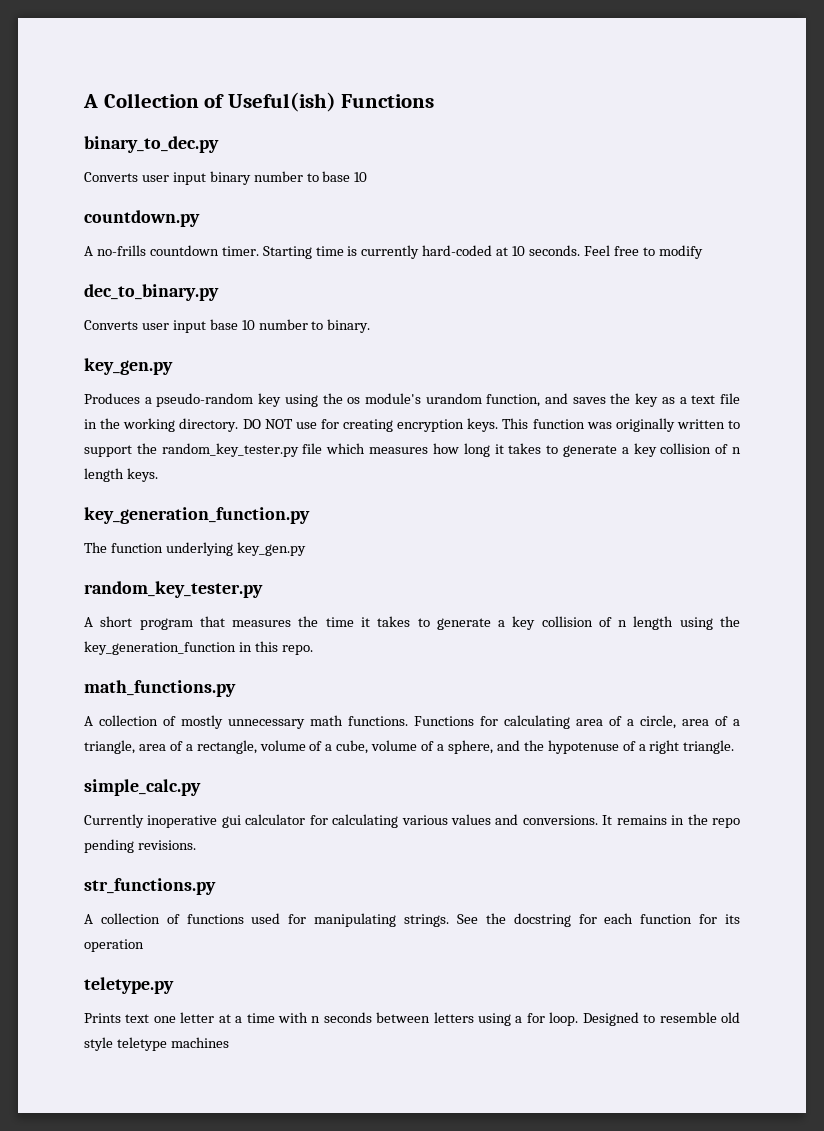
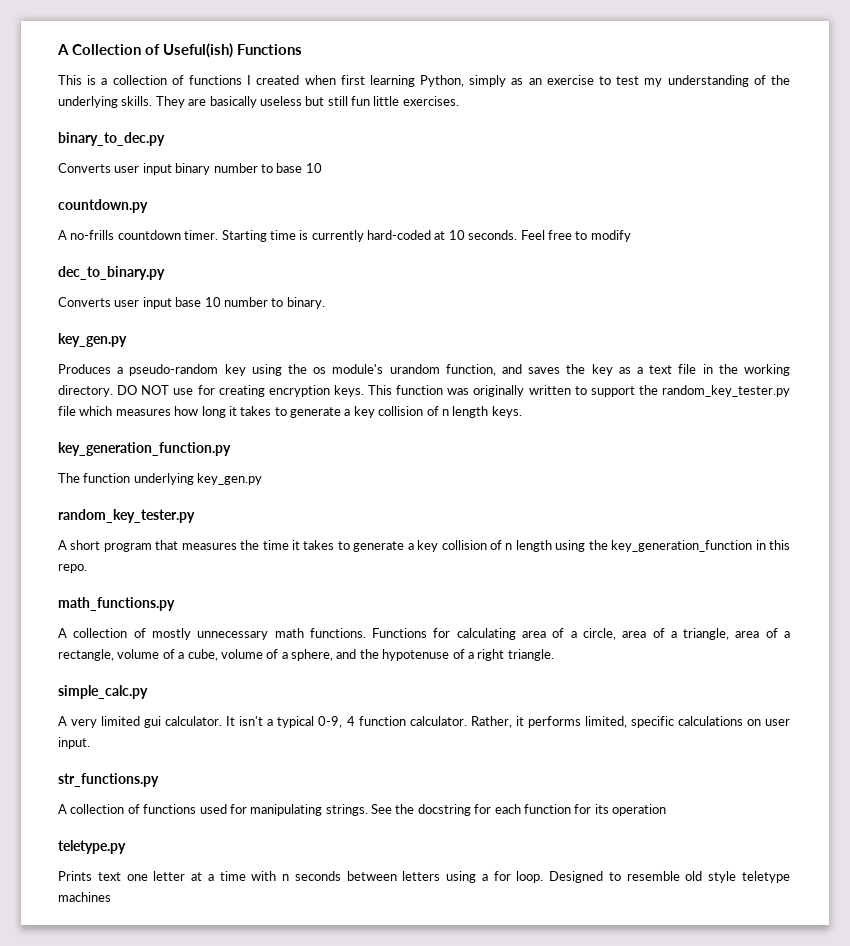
+ This is a collection of functions I created when first learning Python, simply as an exercise to test my understanding of the underlying skills. They are basically useless but still fun little exercises.
- Currently inoperative gui calculator for calculating various values and conversions. It remains in the repo pending revisions.
+ A very limited gui calculator. It isn't a typical 0-9, 4 function calculator. Rather, it performs limited, specific calculations on user input.

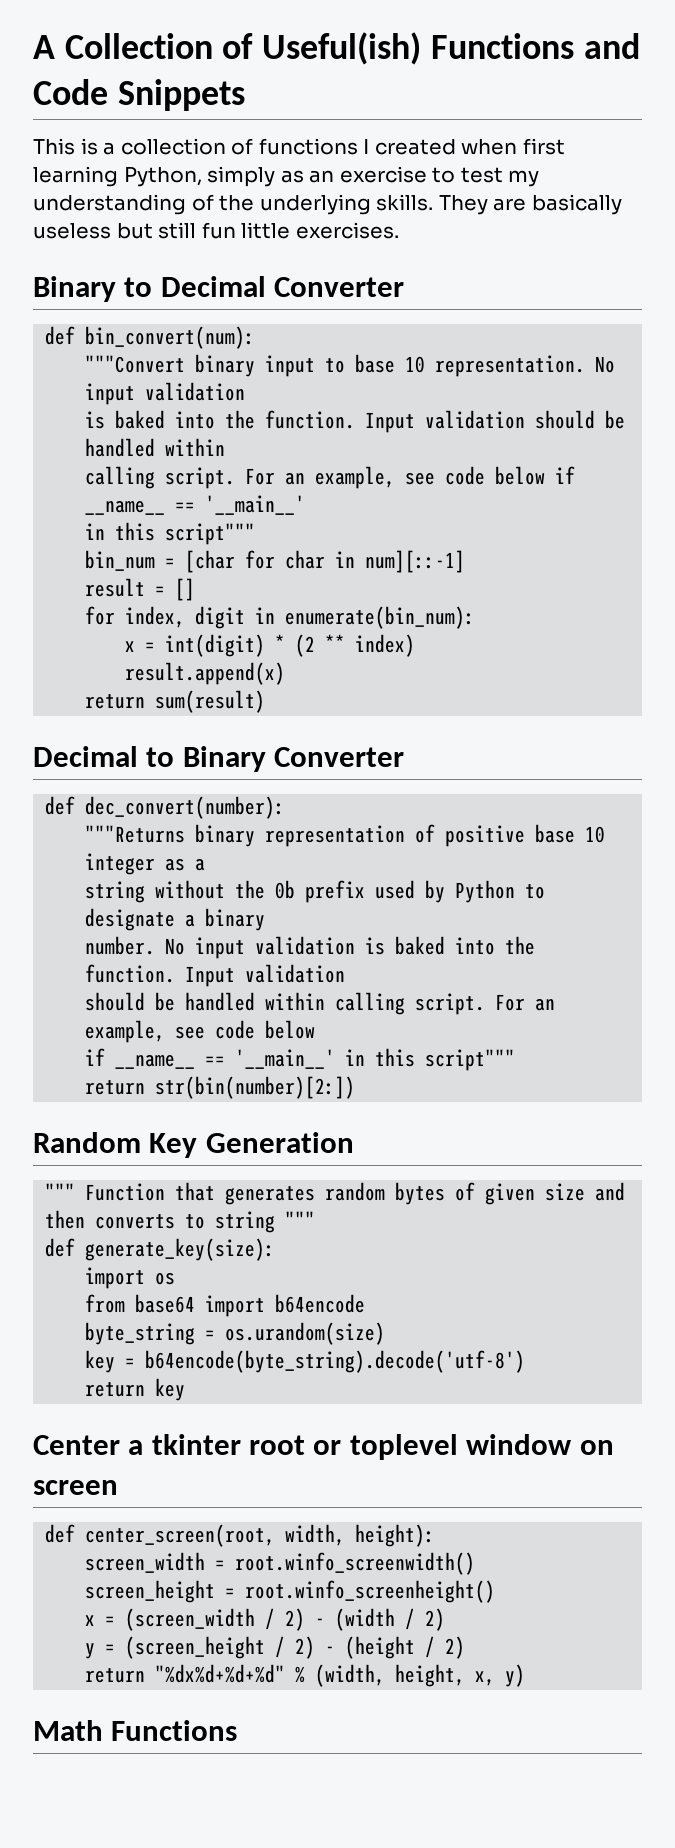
- A Collection of Useful(ish) Functions
+ A Collection of Useful(ish) Functions and Code Snippets
- binary_to_dec.py
- Converts user input binary number to base 10
- countdown.py
- A no-frills countdown timer. Starting time is currently hard-coded at 10 seconds. Feel free to modify
- dec_to_binary.py
- Converts user input base 10 number to binary.
- key_gen.py
- Produces a pseudo-random key using the os module's urandom function, and saves the key as a text file in the working directory. DO NOT use for creating encryption keys. This function was originally written to support the random_key_tester.py file which measures how long it takes to generate a key collision of n length keys.
- key_generation_function.py
- The function underlying key_gen.py
- random_key_tester.py
- A short program that measures the time it takes to generate a key collision of n length using the key_generation_function in this repo.
- math_functions.py
- A collection of mostly unnecessary math functions. Functions for calculating area of a circle, area of a triangle, area of a rectangle, volume of a cube, volume of a sphere, and the hypotenuse of a right triangle.
- simple_calc.py
- A very limited gui calculator. It isn't a typical 0-9, 4 function calculator. Rather, it performs limited, specific calculations on user input.
- str_functions.py
- A collection of functions used for manipulating strings. See the docstring for each function for its operation
- teletype.py
- Prints text one letter at a time with n seconds between letters using a for loop. Designed to resemble old style teletype machines
+ Binary to Decimal Converter
+ def bin_convert(num):
+ """Convert binary input to base 10 representation. No input validation
+ is baked into the function. Input validation should be handled within
+ calling script. For an example, see code below if __name__ == '__main__'
+ in this script"""
+ bin_num = [char for char in num][::-1]
+ result = []
+ for index, digit in enumerate(bin_num):
+ x = int(digit) * (2 ** index)
+ result.append(x)
+ return sum(result)
+ Decimal to Binary Converter
+ def dec_convert(number):
+ """Returns binary representation of positive base 10 integer as a
+ string without the 0b prefix used by Python to designate a binary
+ number. No input validation is baked into the function. Input validation
+ should be handled within calling script. For an example, see code below
+ if __name__ == '__main__' in this script"""
+ return str(bin(number)[2:])
+ Random Key Generation
+ """ Function that generates random bytes of given size and then converts to string """
+ def generate_key(size):
+ import os
+ from base64 import b64encode
+ byte_string = os.urandom(size)
+ key = b64encode(byte_string).decode('utf-8')
+ return key
+ Center a tkinter root or toplevel window on screen
+ def center_screen(root, width, height):
+ screen_width = root.winfo_screenwidth()
+ screen_height = root.winfo_screenheight()
+ x = (screen_width / 2) - (width / 2)
+ y = (screen_height / 2) - (height / 2)
+ return "%dx%d+%d+%d" % (width, height, x, y)
+ Math Functions

